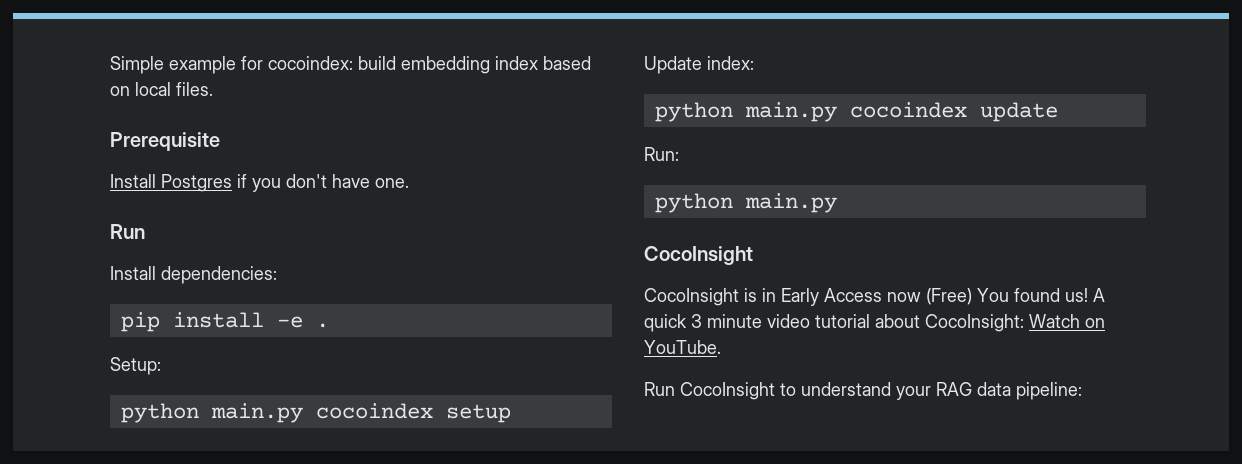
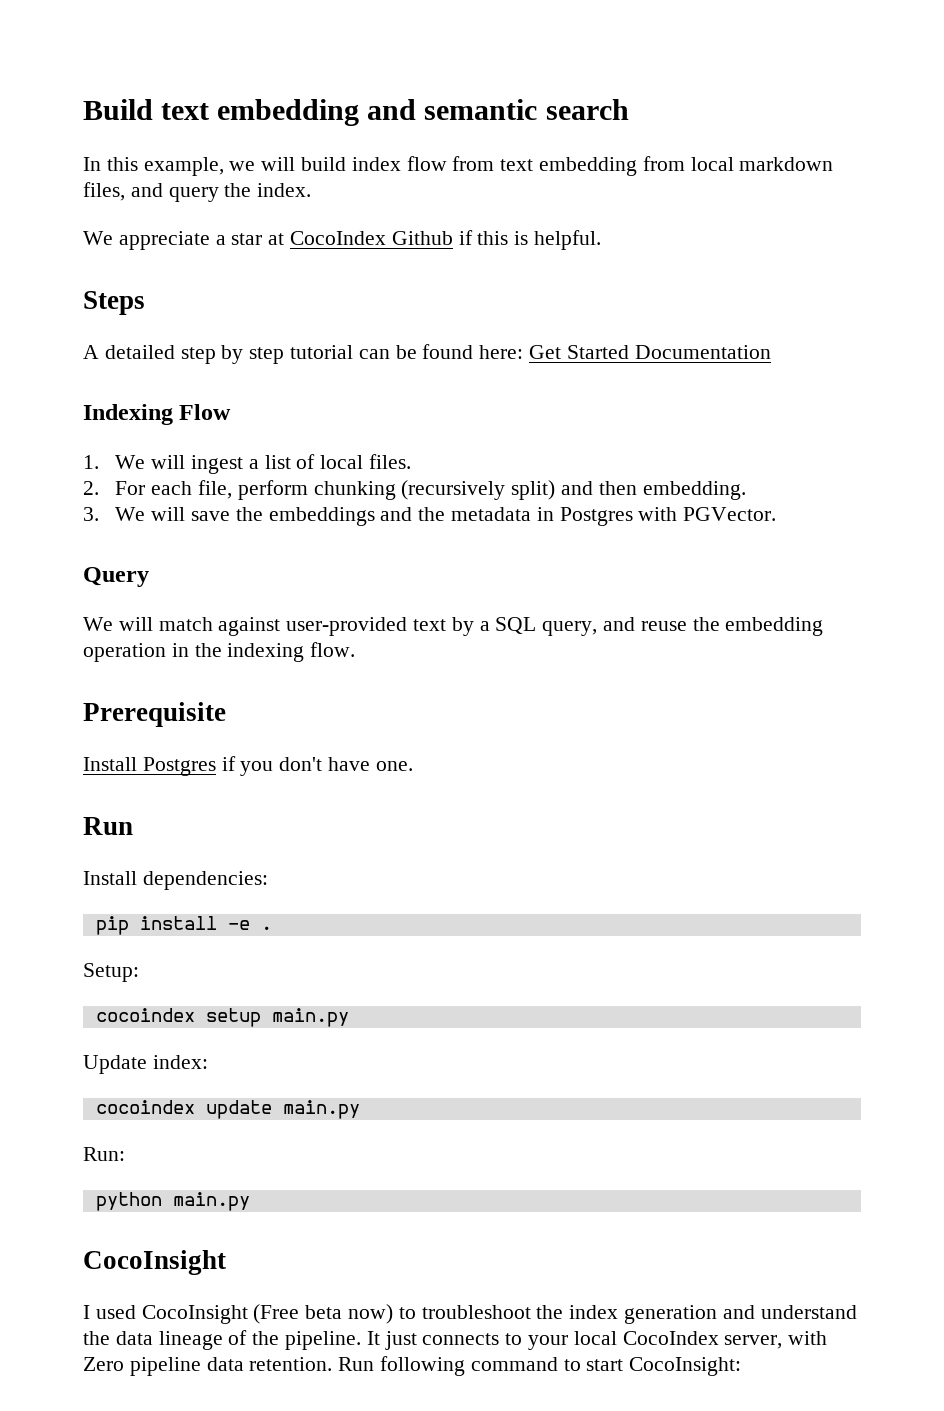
- Simple example for cocoindex: build embedding index based on local files.
+ Build text embedding and semantic search
+ In this example, we will build index flow from text embedding from local markdown files, and query the index.
+ We appreciate a star at CocoIndex Github if this is helpful.
+ Steps
+ A detailed step by step tutorial can be found here: Get Started Documentation
+ Indexing Flow
+ 1. We will ingest a list of local files.
+ 2. For each file, perform chunking (recursively split) and then embedding.
+ 3. We will save the embeddings and the metadata in Postgres with PGVector.
+ Query
+ We will match against user-provided text by a SQL query, and reuse the embedding operation in the indexing flow.
- python main.py cocoindex setup
+ cocoindex setup main.py
- python main.py cocoindex update
+ cocoindex update main.py
- CocoInsight is in Early Access now (Free) You found us! A quick 3 minute video tutorial about CocoInsight: Watch on YouTube.
- Run CocoInsight to understand your RAG data pipeline:
+ I used CocoInsight (Free beta now) to troubleshoot the index generation and understand the data lineage of the pipeline. It just connects to your local CocoIndex server, with Zero pipeline data retention. Run following command to start CocoInsight:

